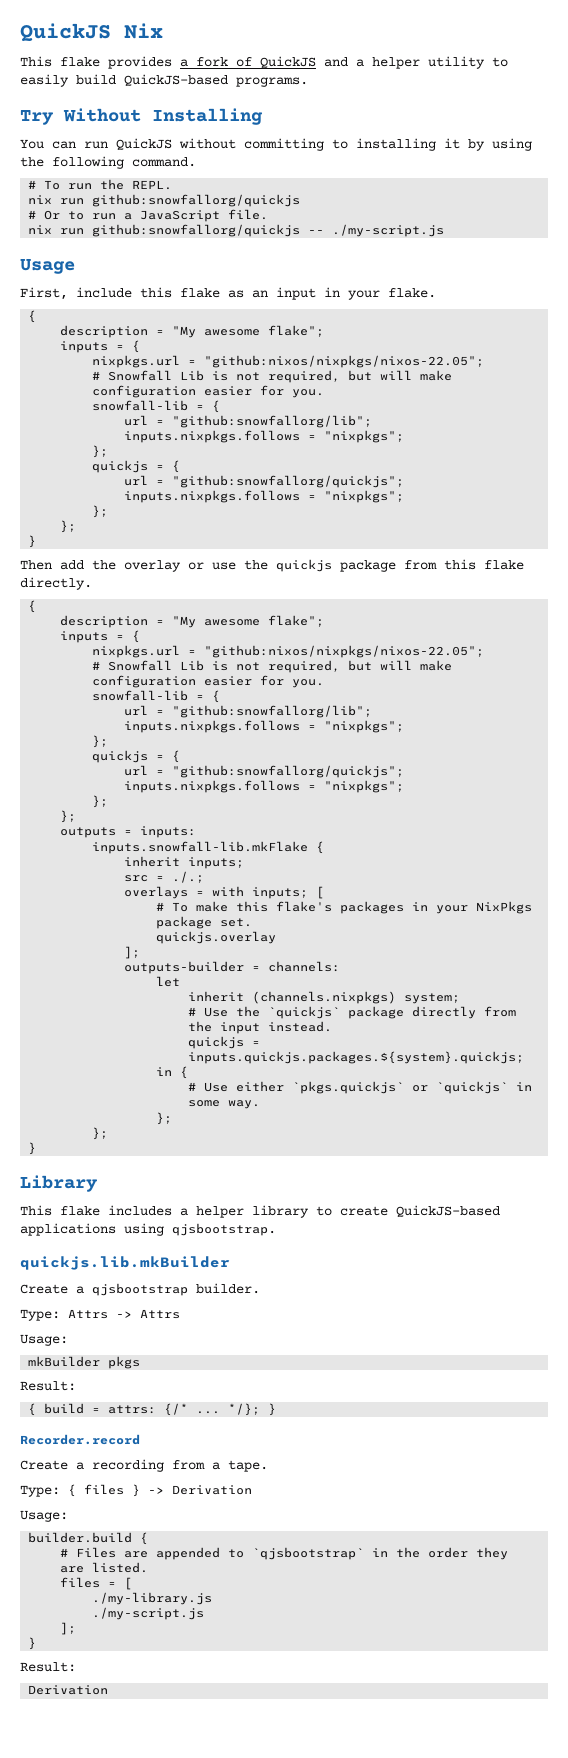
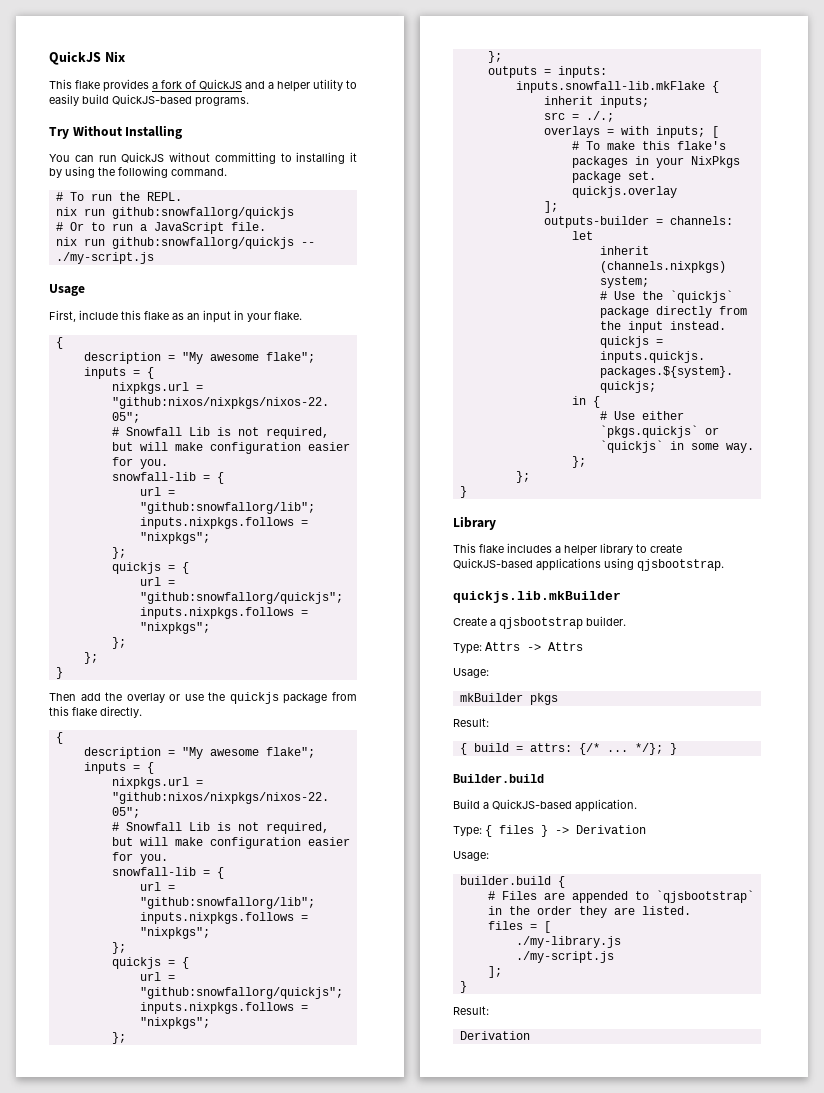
- Recorder.record
- Create a recording from a tape.
+ Builder.build
+ Build a QuickJS-based application.

